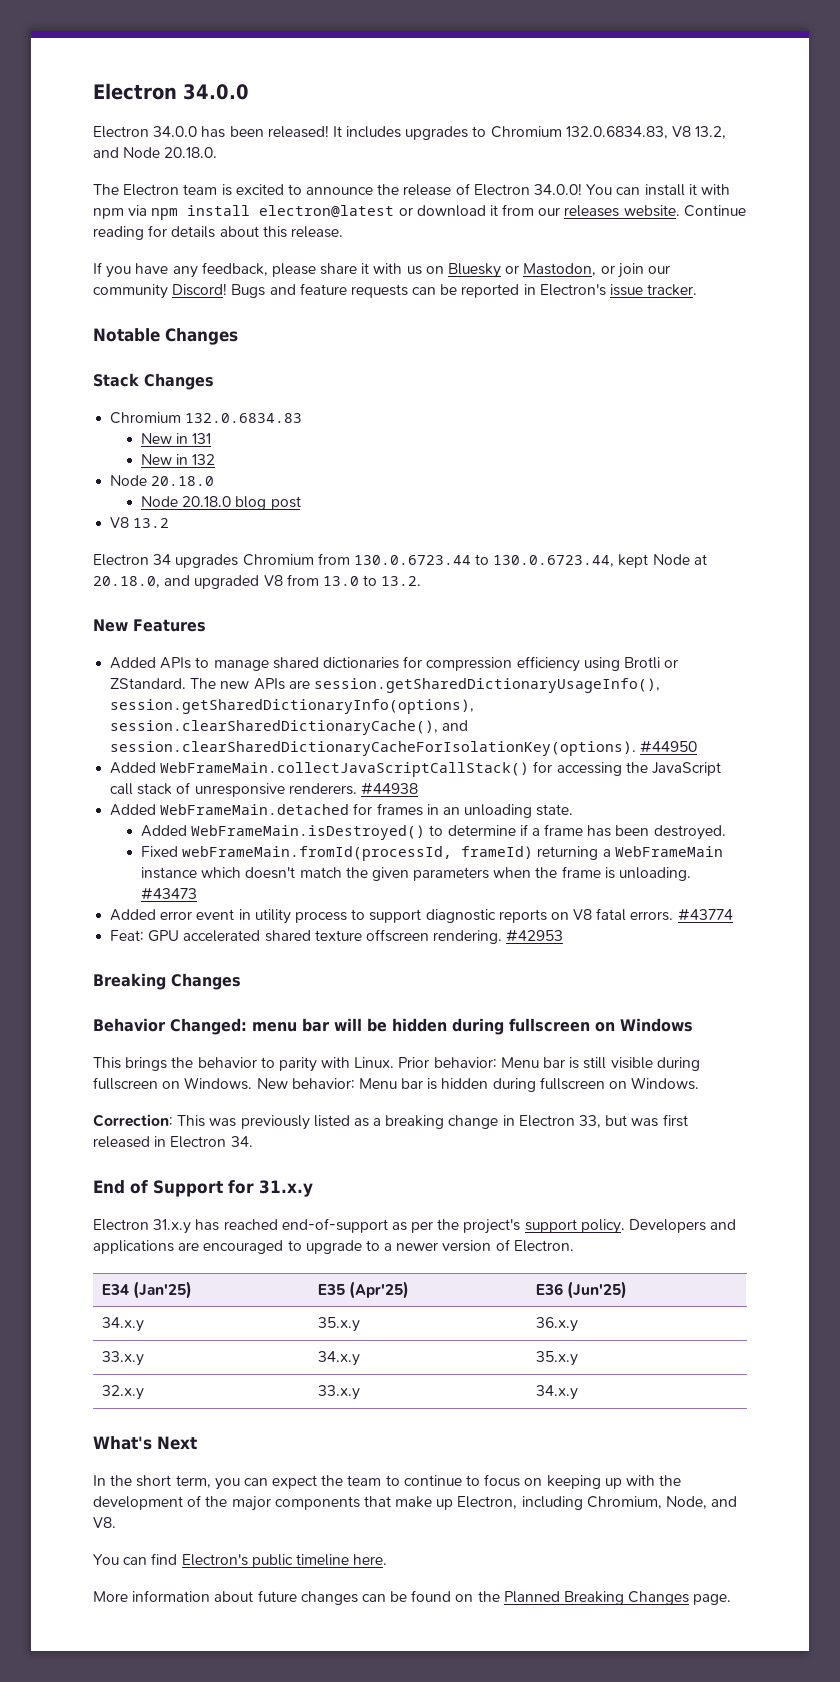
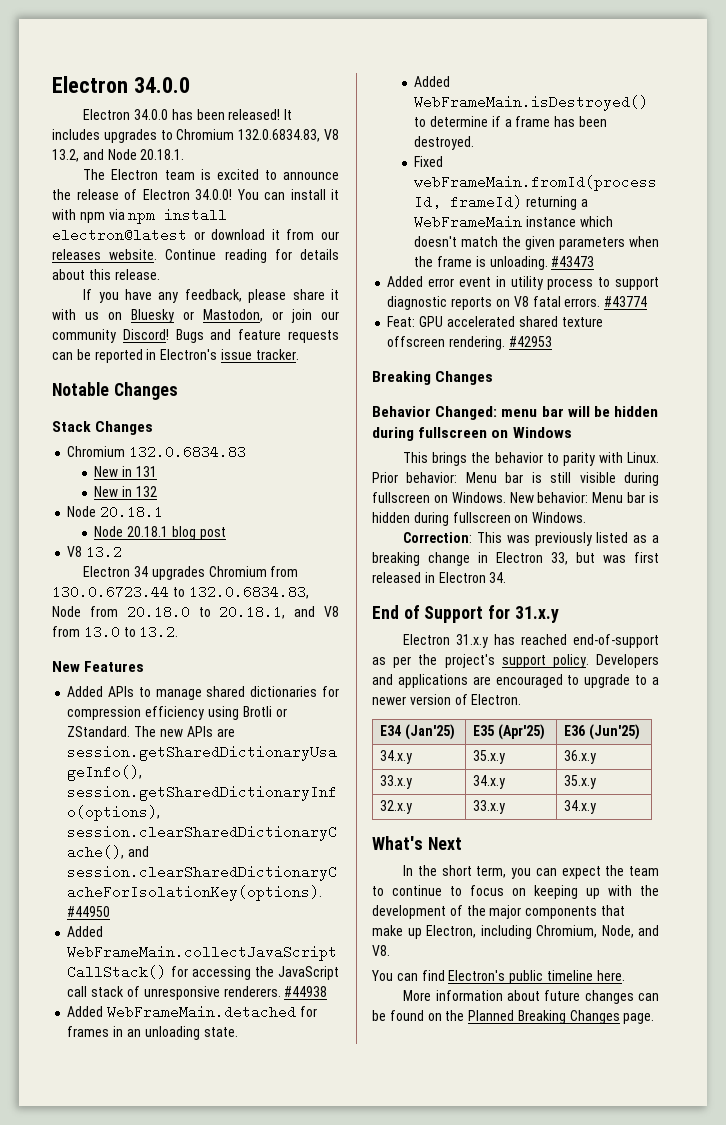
- It includes upgrades to Chromium 132.0.6834.83, V8 13.2, and Node 20.18.0.
+ It includes upgrades to Chromium 132.0.6834.83, V8 13.2, and Node 20.18.1.
  New in 132
- Node 20.18.0
- Node 20.18.0 blog post
+ Node 20.18.1
+ Node 20.18.1 blog post
- Electron 34 upgrades Chromium from 130.0.6723.44 to 130.0.6723.44, kept Node at 20.18.0, and upgraded V8 from 13.0 to 13.2.
+ Electron 34 upgrades Chromium from 130.0.6723.44 to 132.0.6834.83, Node from 20.18.0 to 20.18.1, and V8 from 13.0 to 13.2.

